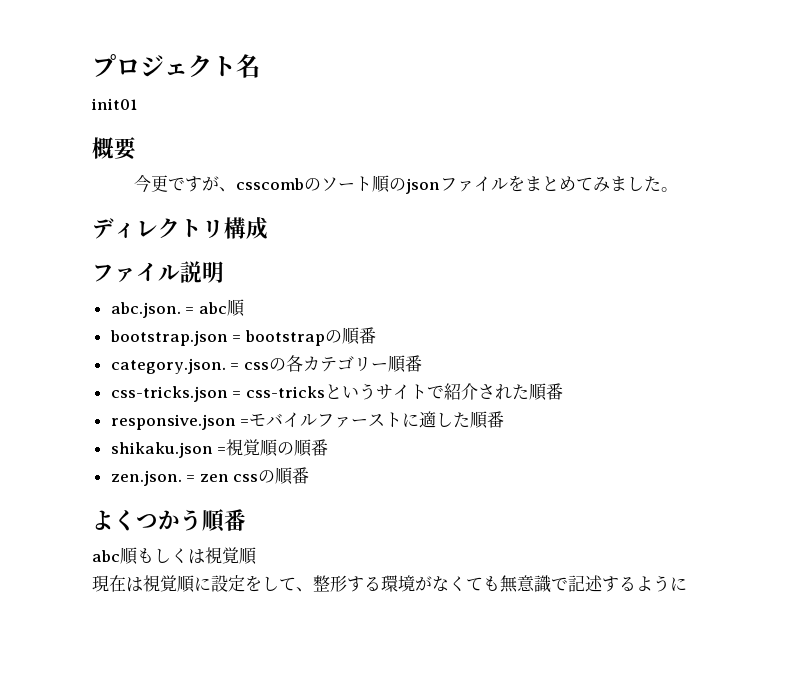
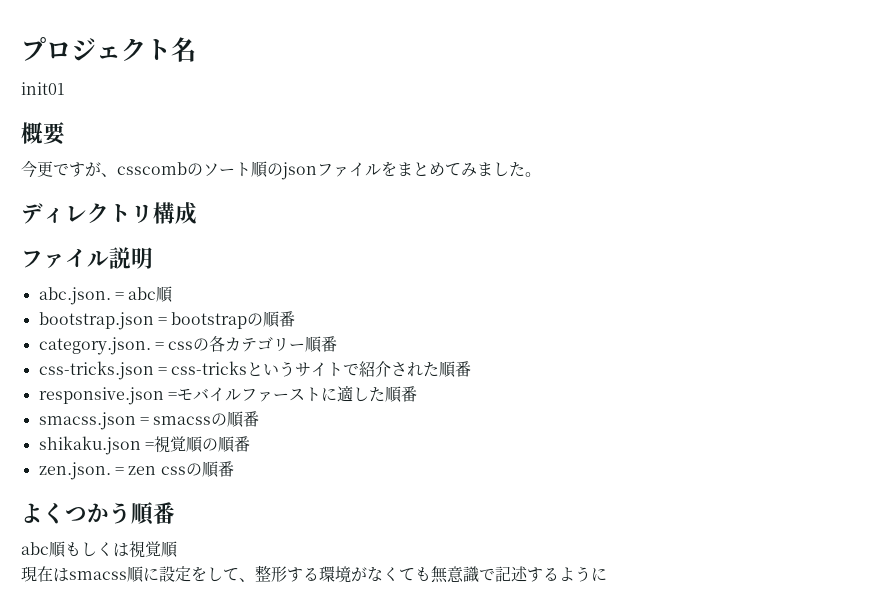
+ smacss.json = smacssの順番
- 現在は視覚順に設定をして、整形する環境がなくても無意識で記述するように
+ 現在はsmacss順に設定をして、整形する環境がなくても無意識で記述するように

